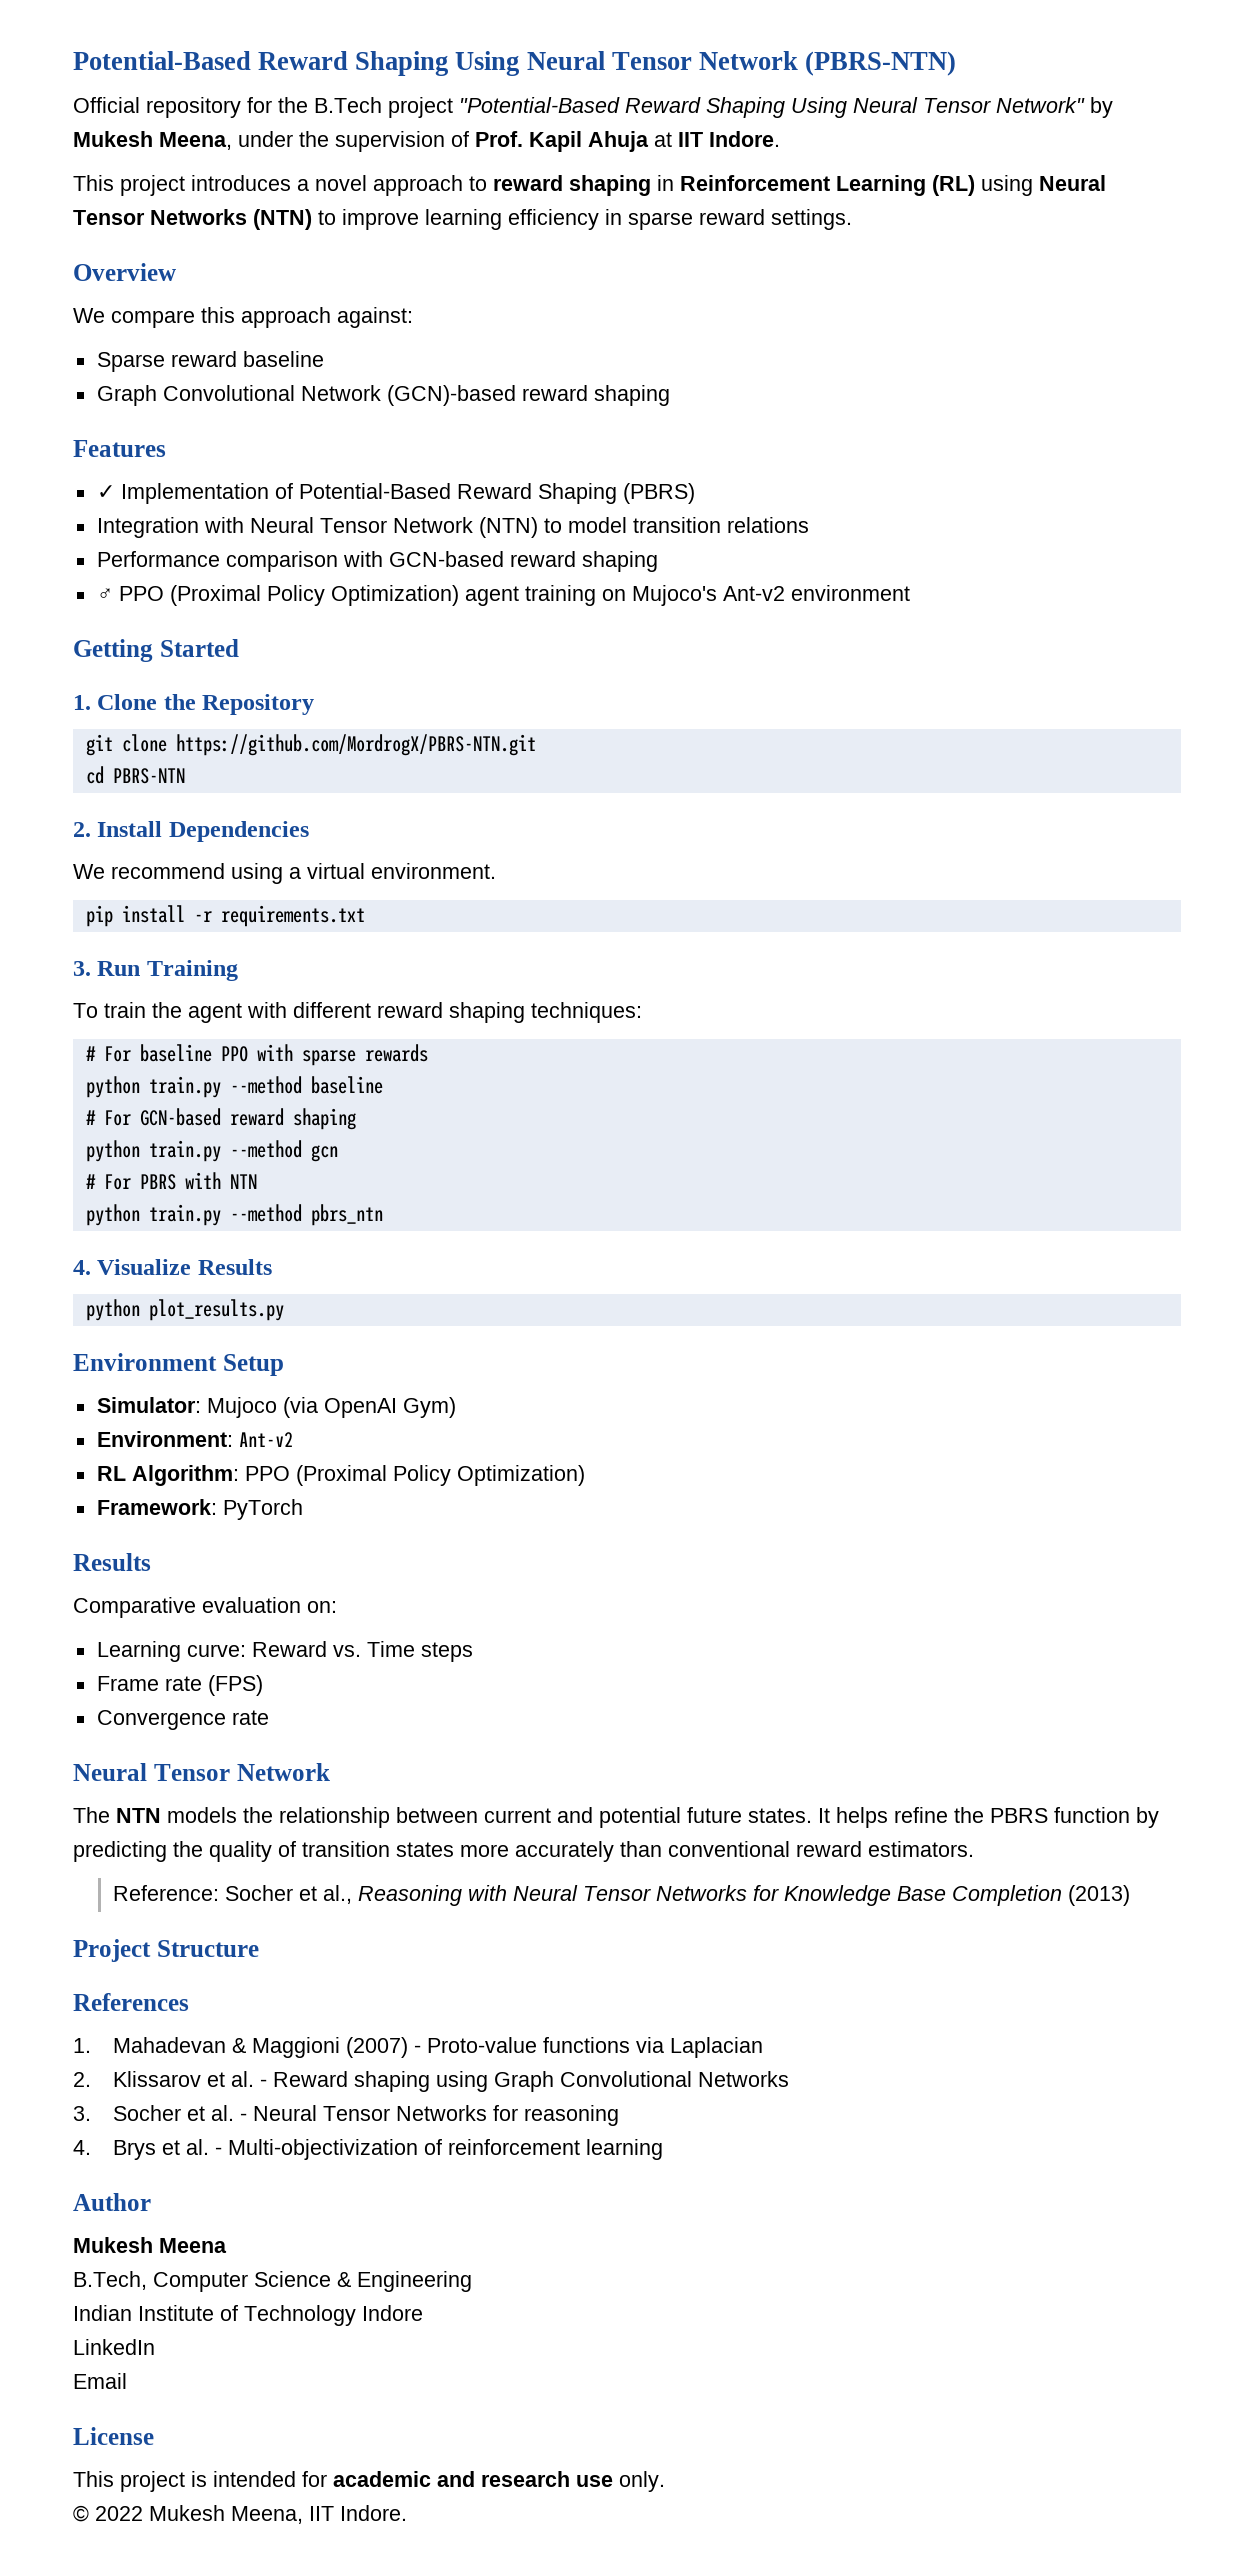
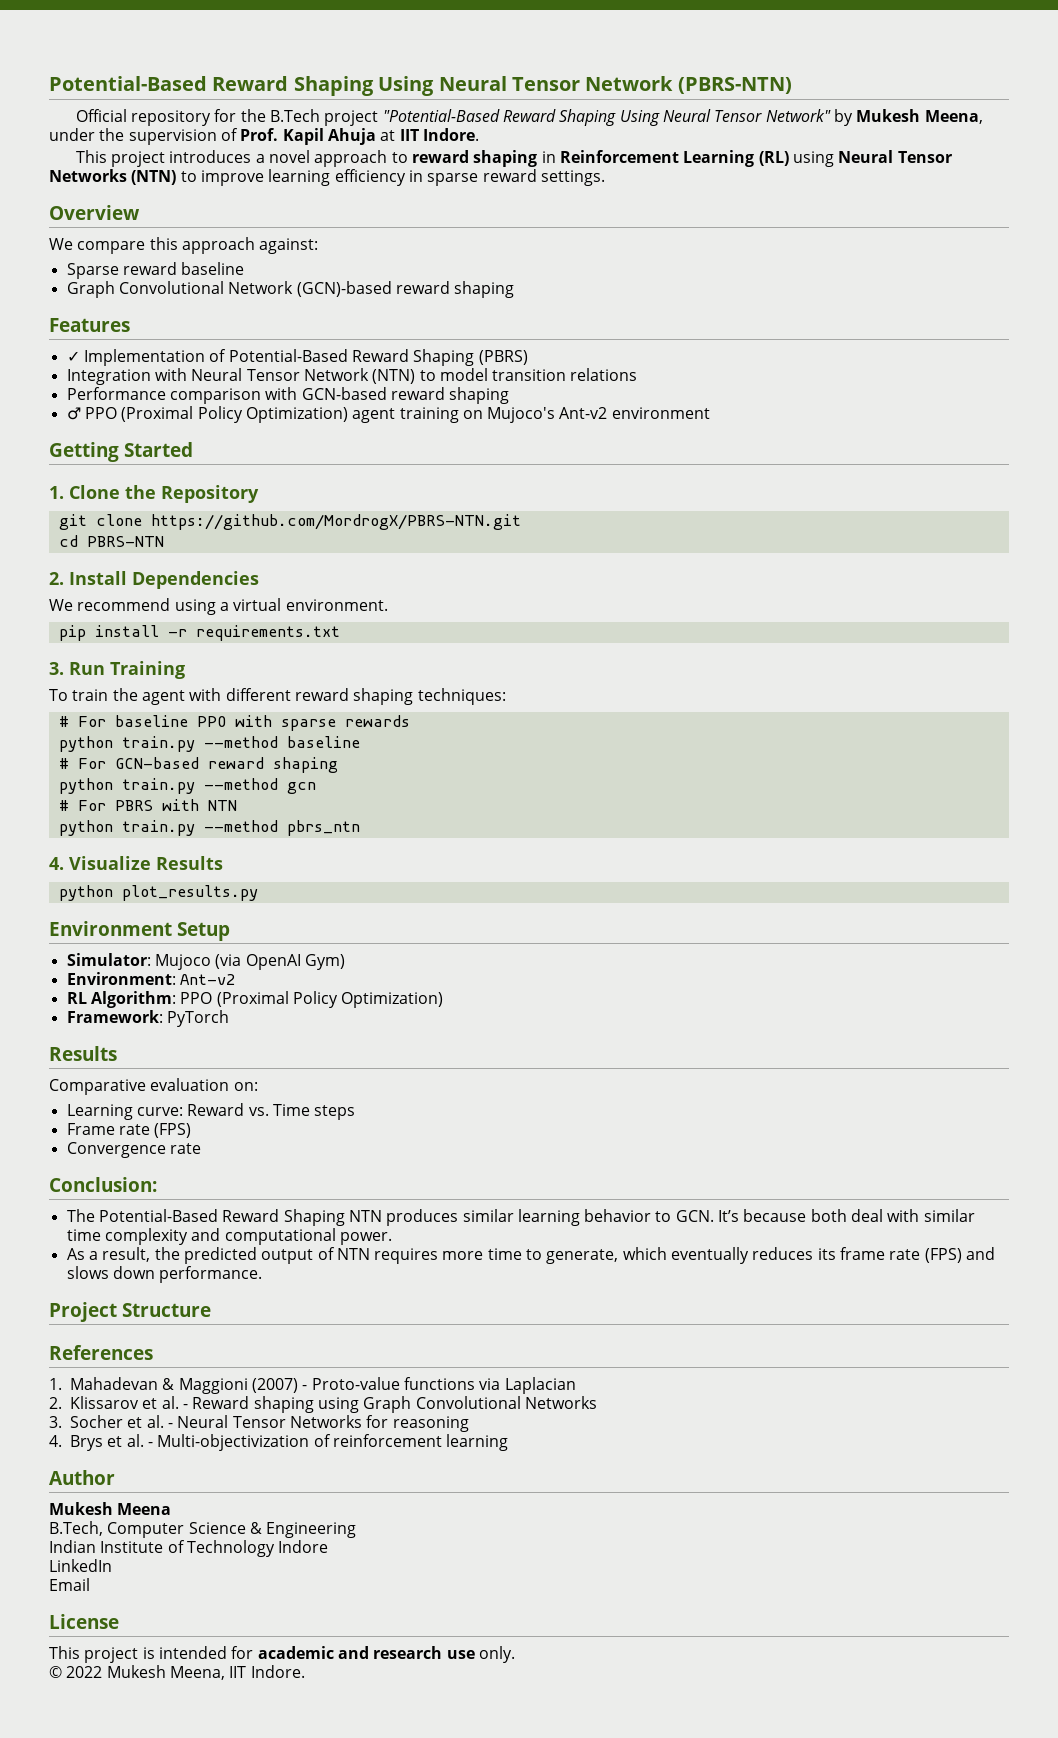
  Convergence rate
- Neural Tensor Network
- The NTN models the relationship between current and potential future states. It helps refine the PBRS function by predicting the quality of transition states more accurately than conventional reward estimators.
- Reference: Socher et al., Reasoning with Neural Tensor Networks for Knowledge Base Completion (2013)
+ Conclusion:
+ The Potential-Based Reward Shaping NTN produces similar learning behavior to GCN. It’s because both deal with similar time complexity and computational power.
+ As a result, the predicted output of NTN requires more time to generate, which eventually reduces its frame rate (FPS) and slows down performance.

